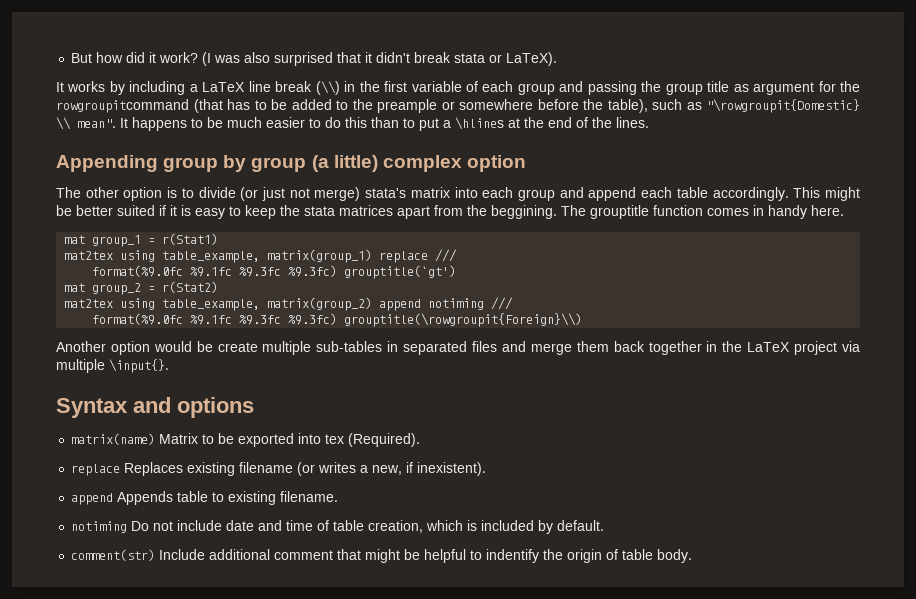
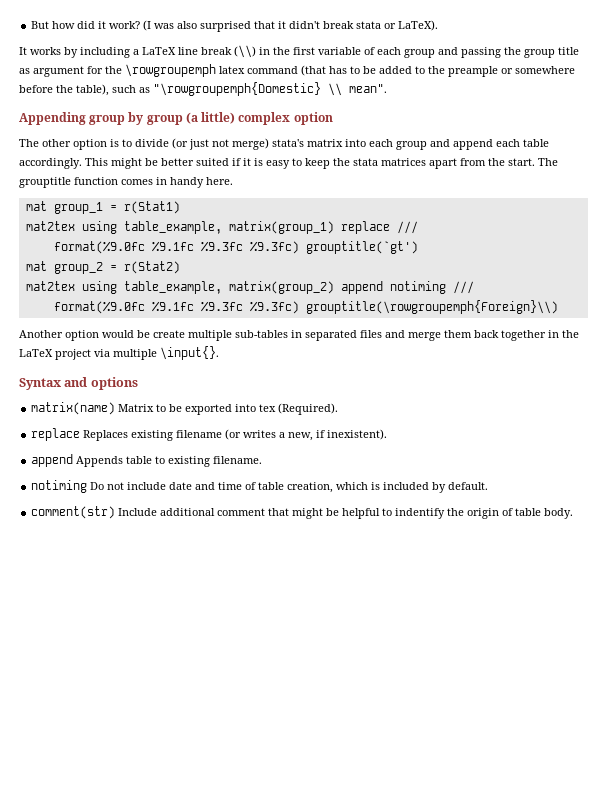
- It works by including a LaTeX line break (\\) in the first variable of each group and passing the group title as argument for the rowgroupitcommand (that has to be added to the preample or somewhere before the table), such as "\rowgroupit{Domestic} \\ mean". It happens to be much easier to do this than to put a \hlines at the end of the lines.
+ It works by including a LaTeX line break (\\) in the first variable of each group and passing the group title as argument for the \rowgroupemph latex command (that has to be added to the preample or somewhere before the table), such as "\rowgroupemph{Domestic} \\ mean".
- This might be better suited if it is easy to keep the stata matrices apart from the beggining.
+ This might be better suited if it is easy to keep the stata matrices apart from the start.
- format(%9.0fc %9.1fc %9.3fc %9.3fc) grouptitle(\rowgroupit{Foreign}\\)
+ format(%9.0fc %9.1fc %9.3fc %9.3fc) grouptitle(\rowgroupemph{Foreign}\\)

